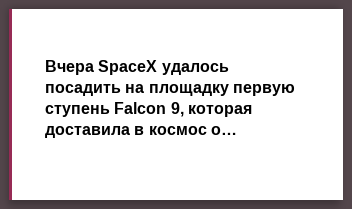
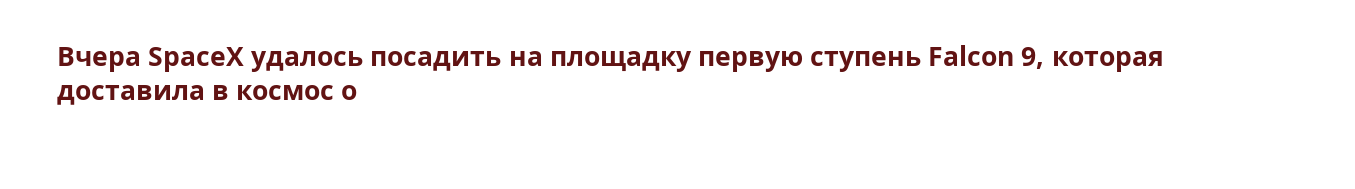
- Вчера SpaceX удалось посадить на площадку первую ступень Falcon 9, которая доставила в космос о…
+ Вчера SpaceX удалось посадить на площадку первую ступень Falcon 9, которая доставила в космос о

